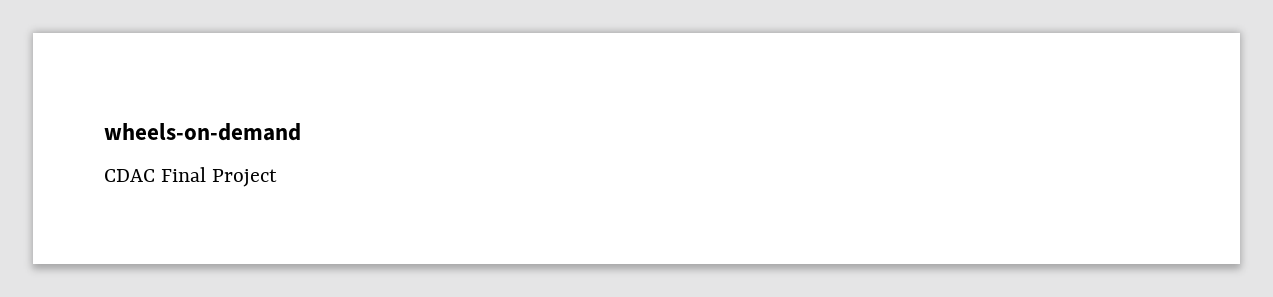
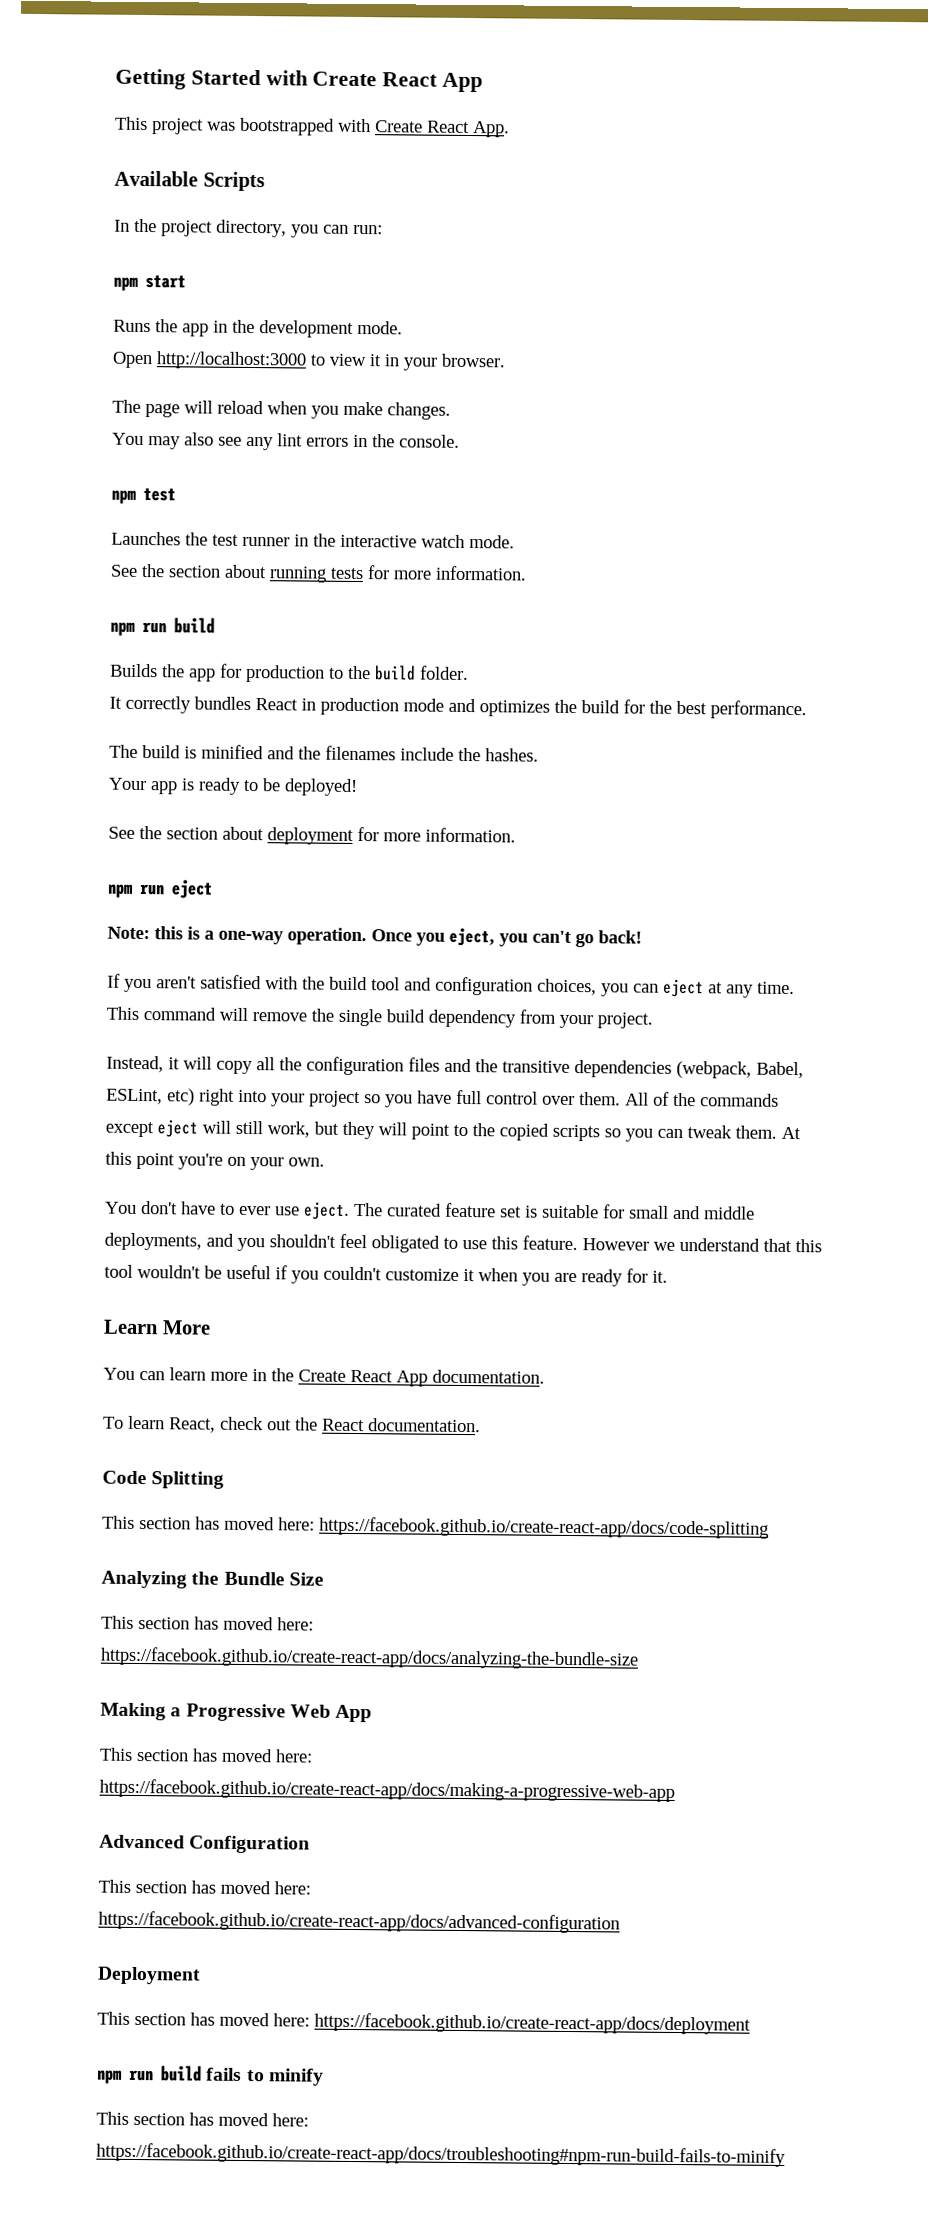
- wheels-on-demand
- CDAC Final Project
+ Getting Started with Create React App
+ This project was bootstrapped with Create React App.
+ Available Scripts
+ In the project directory, you can run:
+ npm start
+ Runs the app in the development mode.
+ Open http://localhost:3000 to view it in your browser.
+ The page will reload when you make changes.
+ You may also see any lint errors in the console.
+ npm test
+ Launches the test runner in the interactive watch mode.
+ See the section about running tests for more information.
+ npm run build
+ Builds the app for production to the build folder.
+ It correctly bundles React in production mode and optimizes the build for the best performance.
+ The build is minified and the filenames include the hashes.
+ Your app is ready to be deployed!
+ See the section about deployment for more information.
+ npm run eject
+ Note: this is a one-way operation. Once you eject, you can't go back!
+ If you aren't satisfied with the build tool and configuration choices, you can eject at any time. This command will remove the single build dependency from your project.
+ Instead, it will copy all the configuration files and the transitive dependencies (webpack, Babel, ESLint, etc) right into your project so you have full control over them. All of the commands except eject will still work, but they will point to the copied scripts so you can tweak them. At this point you're on your own.
+ You don't have to ever use eject. The curated feature set is suitable for small and middle deployments, and you shouldn't feel obligated to use this feature. However we understand that this tool wouldn't be useful if you couldn't customize it when you are ready for it.
+ Learn More
+ You can learn more in the Create React App documentation.
+ To learn React, check out the React documentation.
+ Code Splitting
+ This section has moved here: https://facebook.github.io/create-react-app/docs/code-splitting
+ Analyzing the Bundle Size
+ This section has moved here: https://facebook.github.io/create-react-app/docs/analyzing-the-bundle-size
+ Making a Progressive Web App
+ This section has moved here: https://facebook.github.io/create-react-app/docs/making-a-progressive-web-app
+ Advanced Configuration
+ This section has moved here: https://facebook.github.io/create-react-app/docs/advanced-configuration
+ Deployment
+ This section has moved here: https://facebook.github.io/create-react-app/docs/deployment
+ npm run build fails to minify
+ This section has moved here: https://facebook.github.io/create-react-app/docs/troubleshooting#npm-run-build-fails-to-minify

